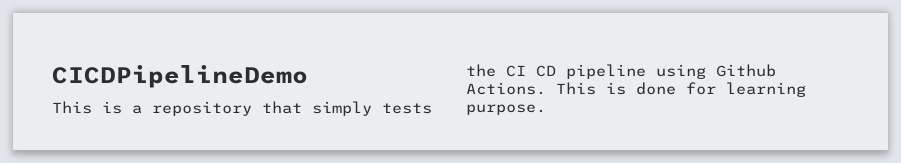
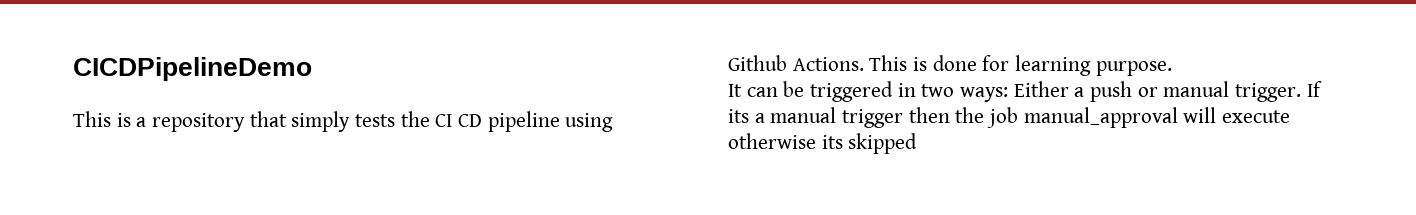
+ It can be triggered in two ways: Either a push or manual trigger. If its a manual trigger then the job manual_approval will execute otherwise its skipped

